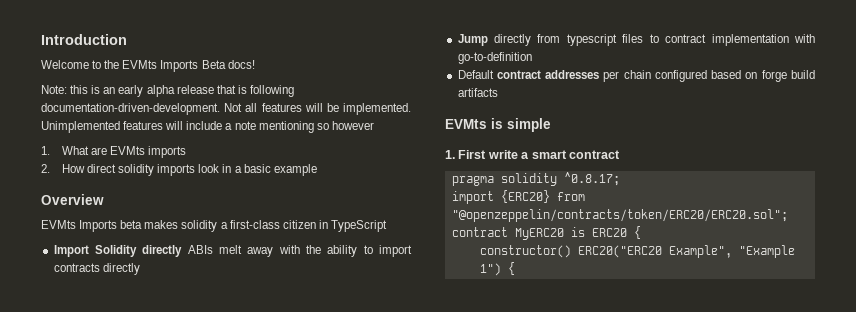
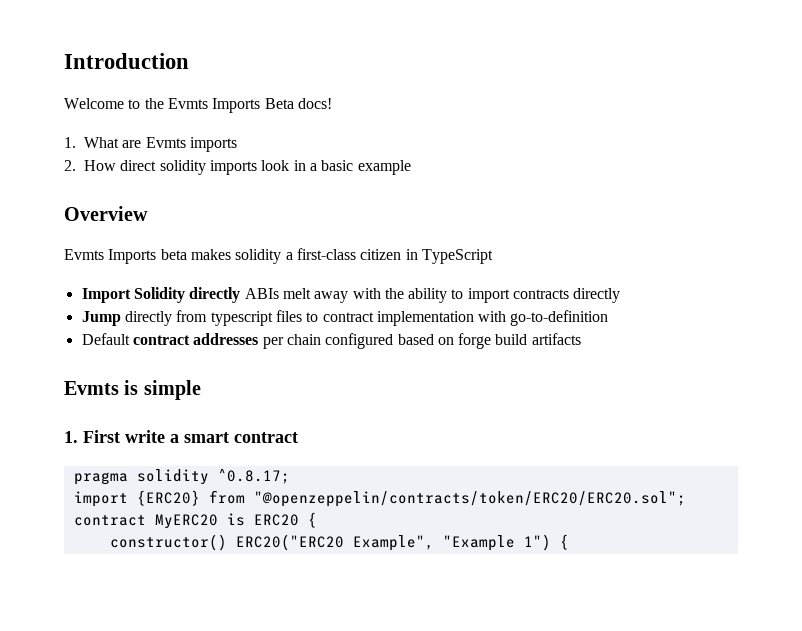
- Welcome to the EVMts Imports Beta docs!
+ Welcome to the Evmts Imports Beta docs!
- Note: this is an early alpha release that is following documentation-driven-development. Not all features will be implemented. Unimplemented features will include a note mentioning so however
- 1. What are EVMts imports
+ 1. What are Evmts imports
- EVMts Imports beta makes solidity a first-class citizen in TypeScript
+ Evmts Imports beta makes solidity a first-class citizen in TypeScript
- EVMts is simple
+ Evmts is simple

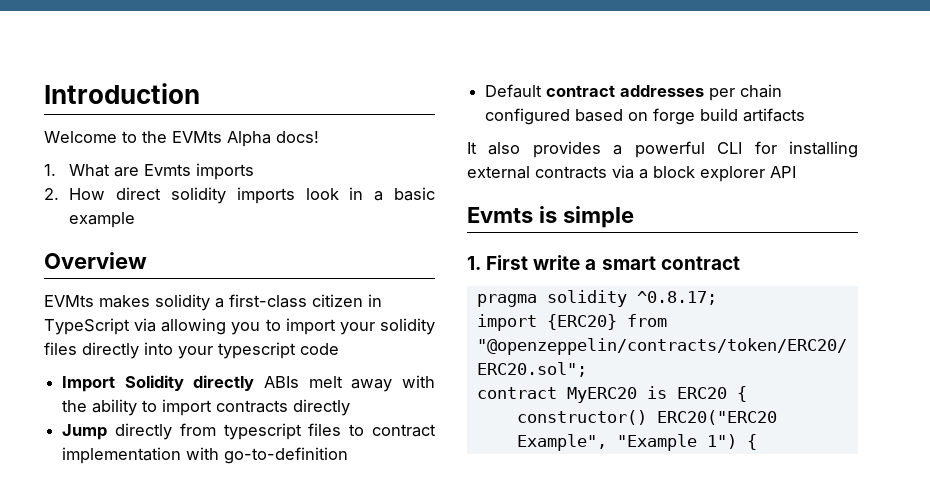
- Welcome to the Evmts Imports Beta docs!
+ Welcome to the EVMts Alpha docs!
- Evmts Imports beta makes solidity a first-class citizen in TypeScript
+ EVMts makes solidity a first-class citizen in TypeScript via allowing you to import your solidity files directly into your typescript code
+ It also provides a powerful CLI for installing external contracts via a block explorer API

